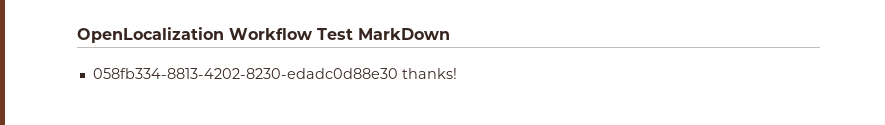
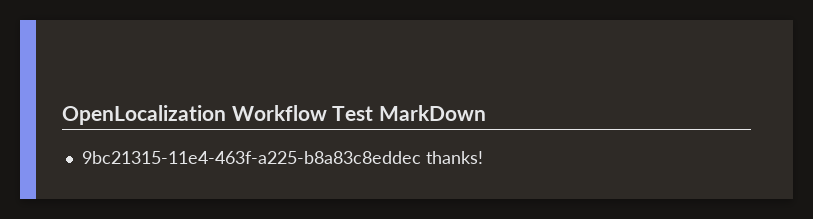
- 058fb334-8813-4202-8230-edadc0d88e30 thanks!
+ 9bc21315-11e4-463f-a225-b8a83c8eddec thanks!

